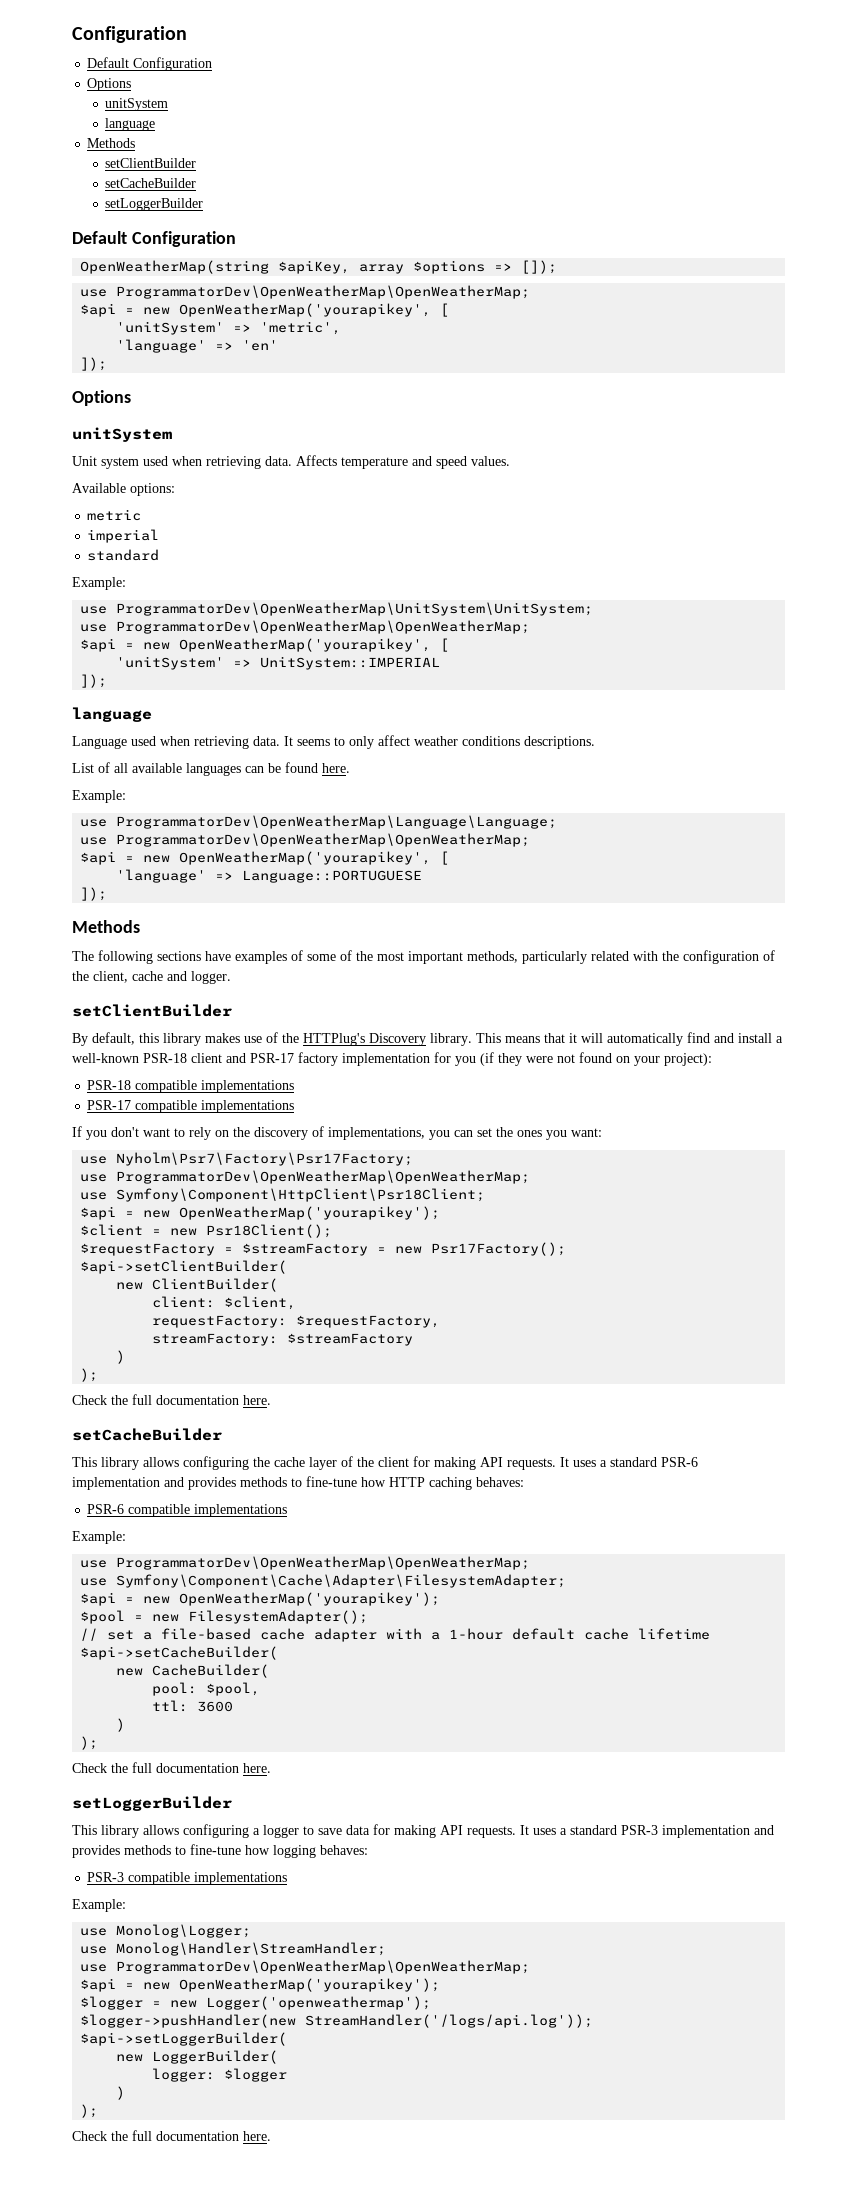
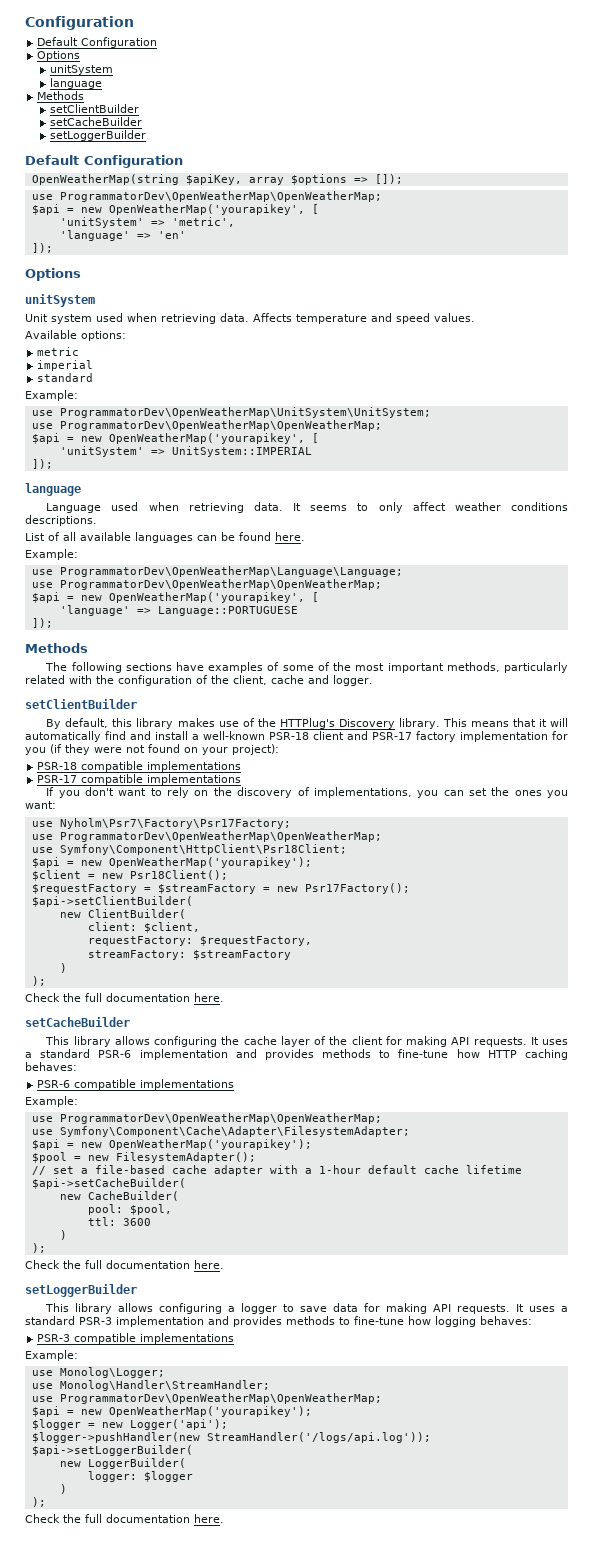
- $logger = new Logger('openweathermap');
+ $logger = new Logger('api');

